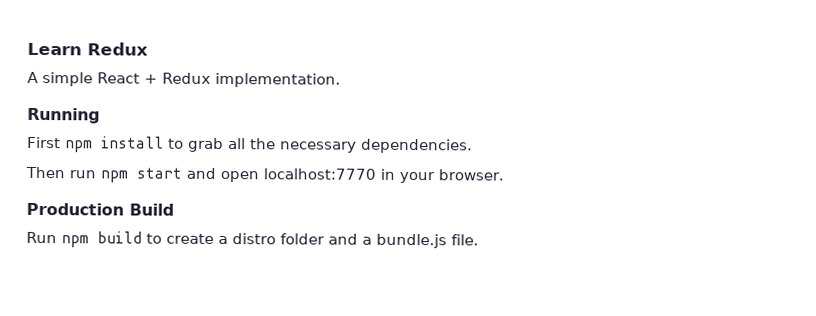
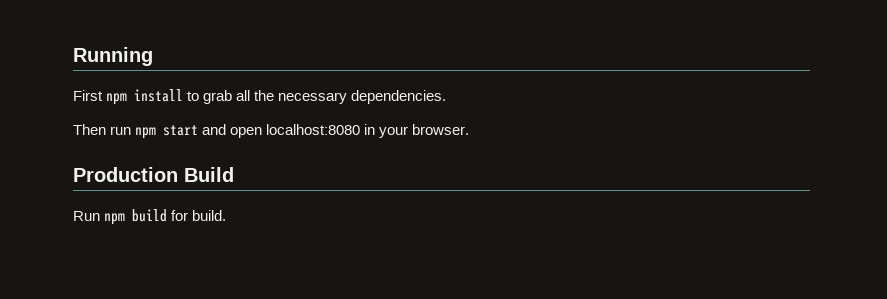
- Learn Redux
- A simple React + Redux implementation.
- Then run npm start and open localhost:7770 in your browser.
+ Then run npm start and open localhost:8080 in your browser.
- Run npm build to create a distro folder and a bundle.js file.
+ Run npm build for build.

